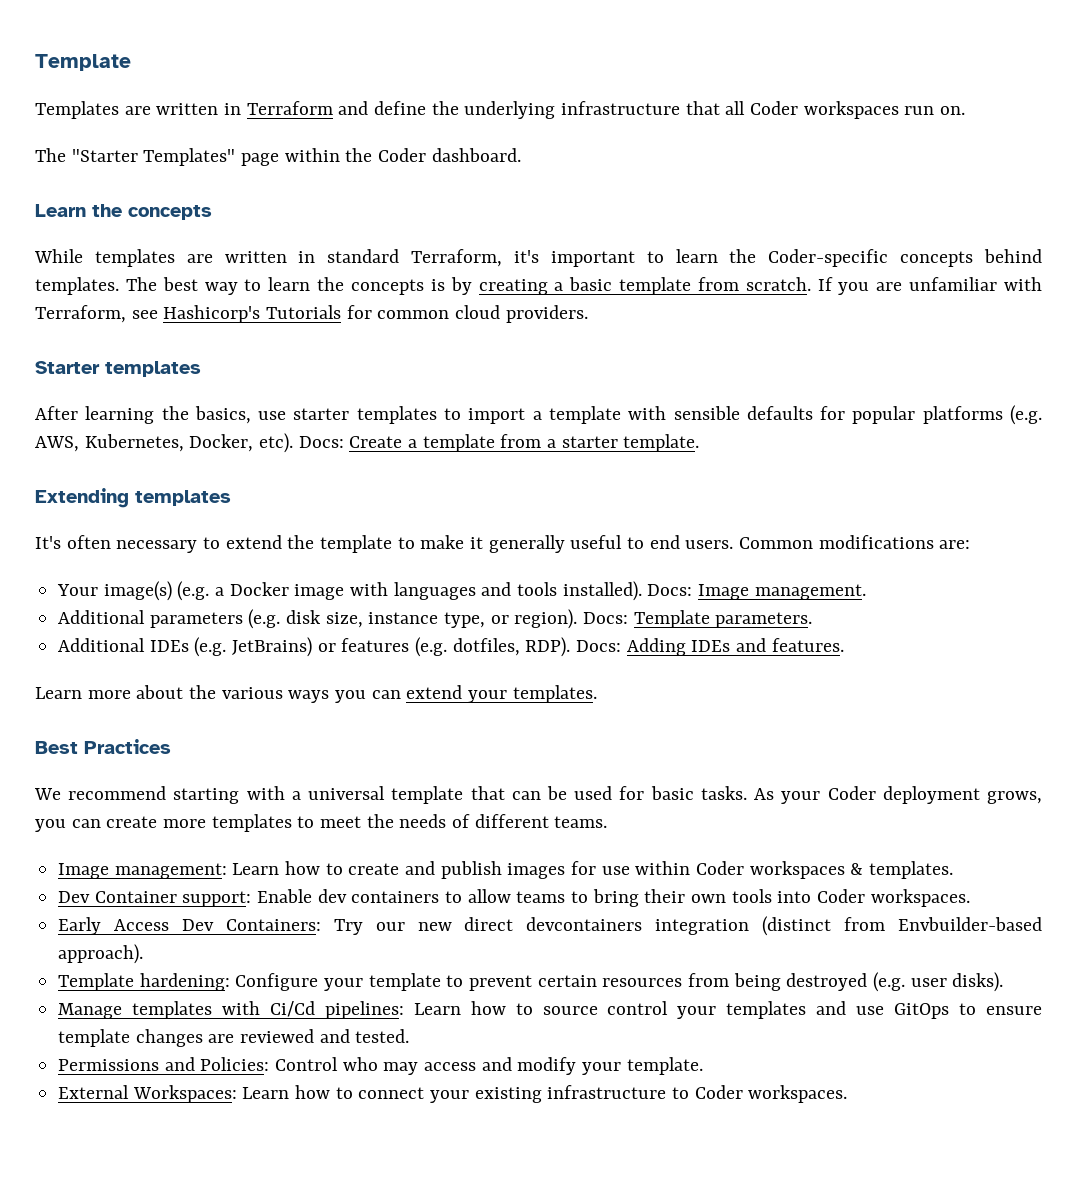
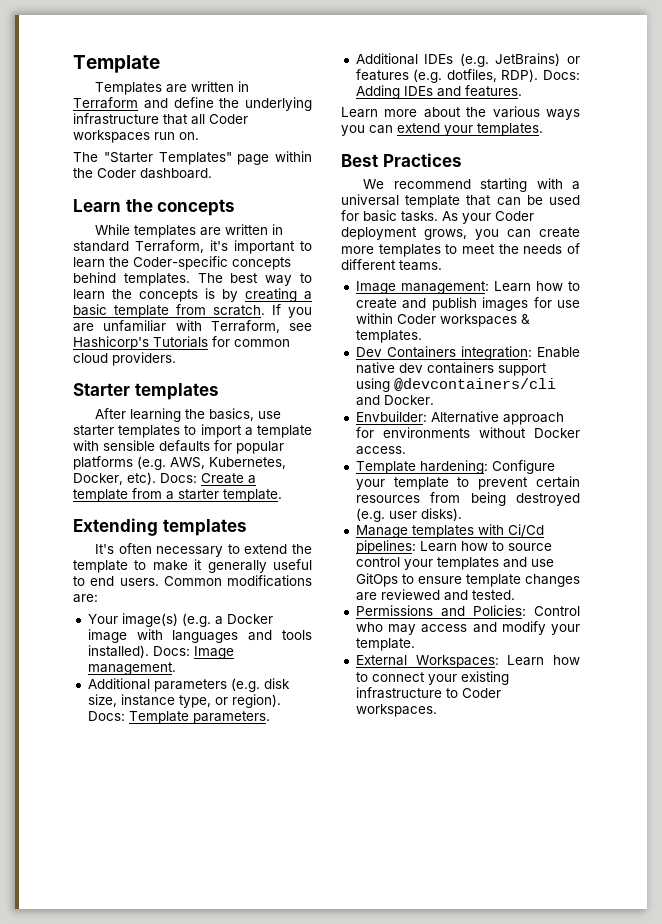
- Dev Container support: Enable dev containers to allow teams to bring their own tools into Coder workspaces.
- Early Access Dev Containers: Try our new direct devcontainers integration (distinct from Envbuilder-based approach).
+ Dev Containers integration: Enable native dev containers support using @devcontainers/cli and Docker.
+ Envbuilder: Alternative approach for environments without Docker access.

